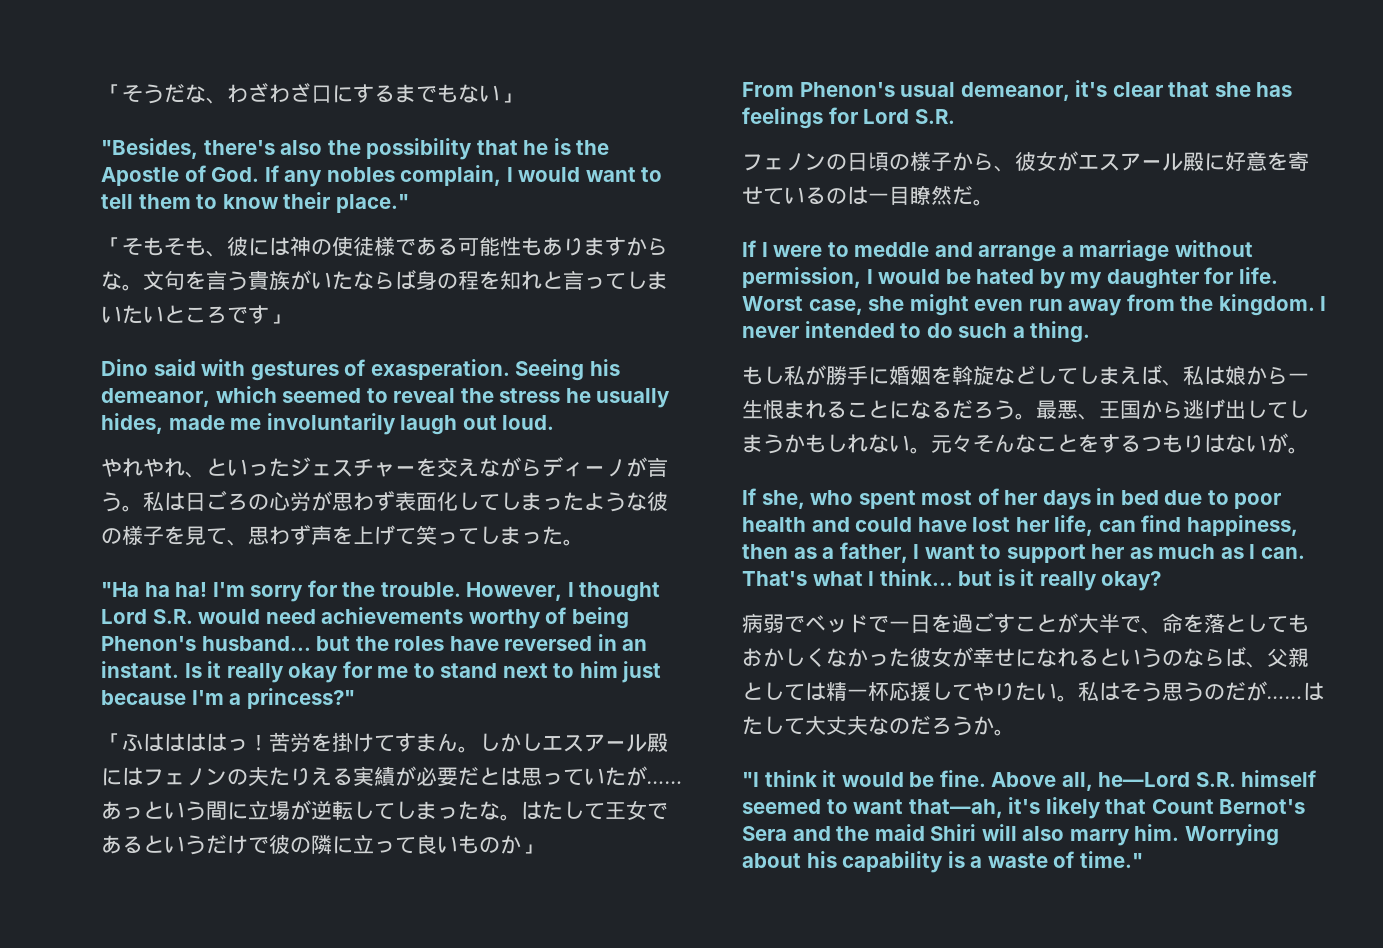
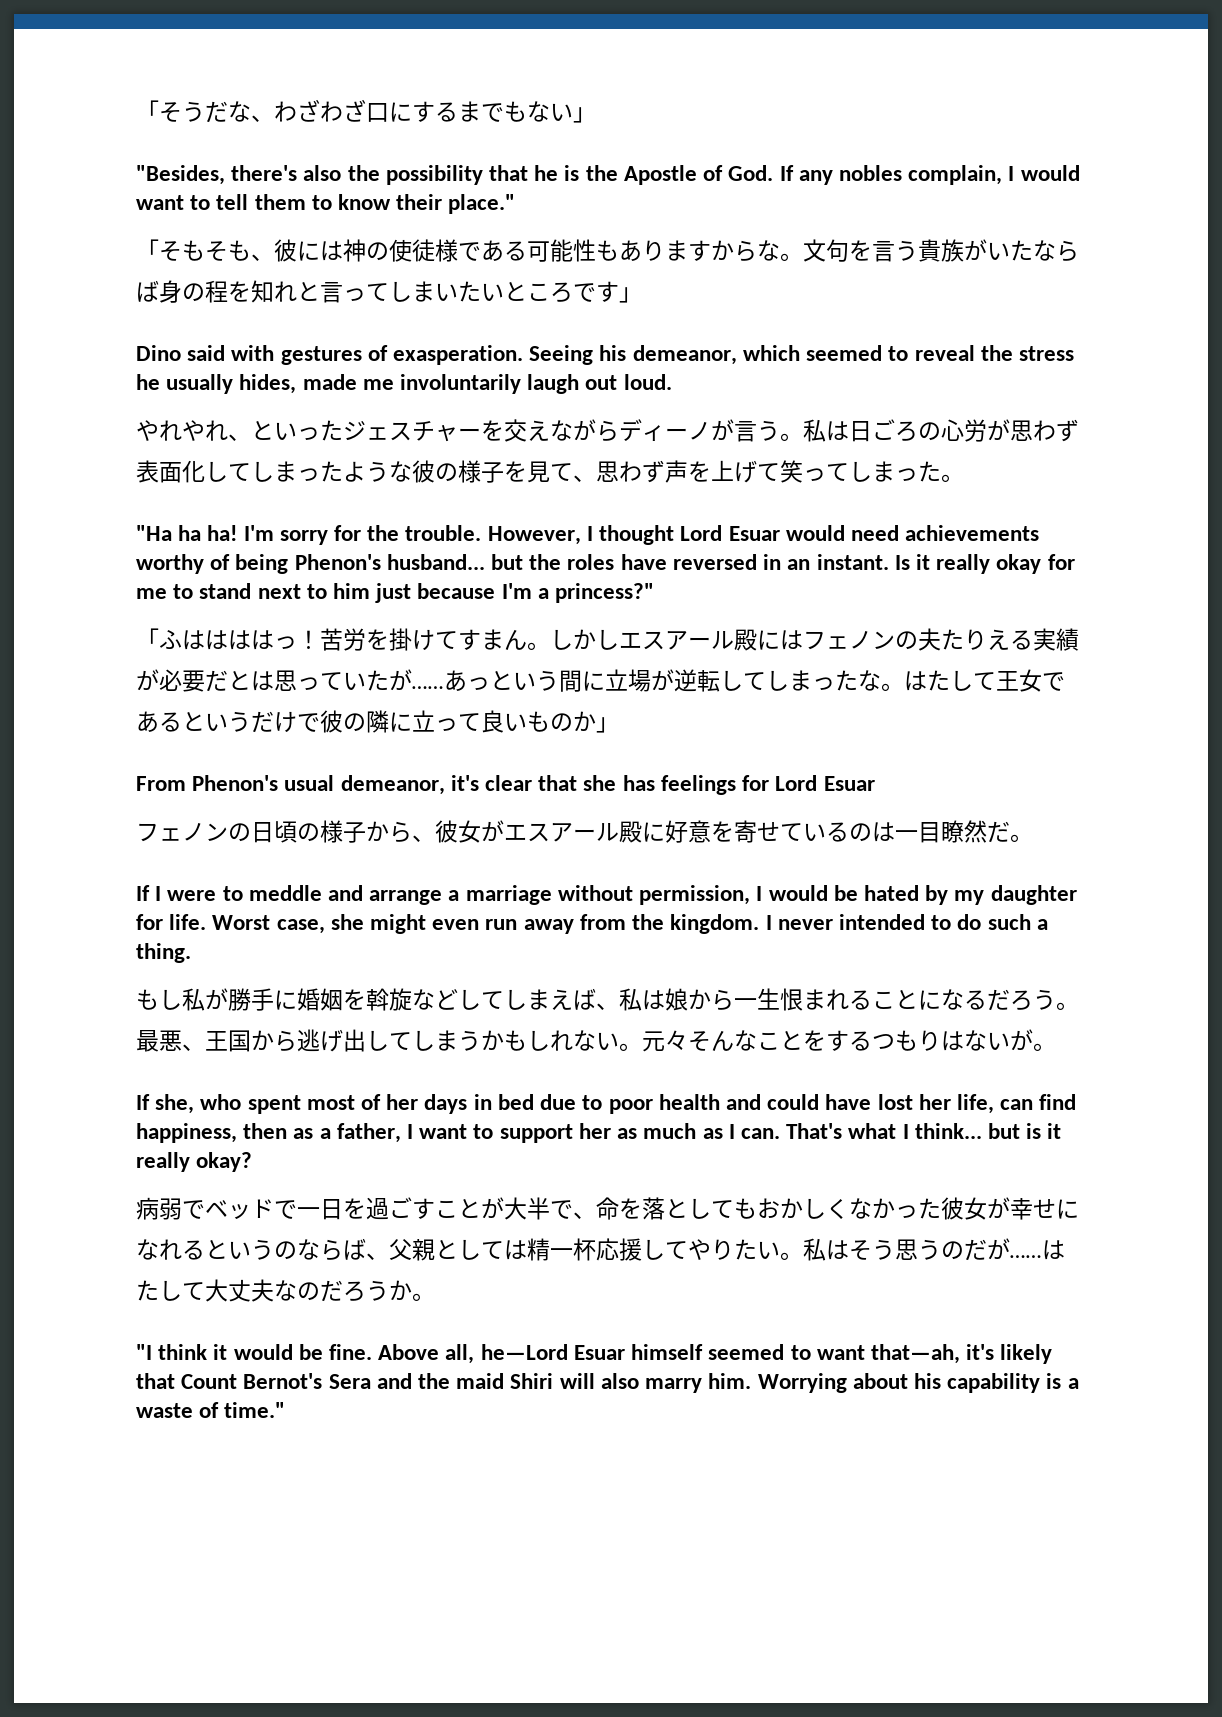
- However, I thought Lord S.R. would need achievements worthy of being Phenon's husband... but the roles have reversed in an instant.
+ However, I thought Lord Esuar would need achievements worthy of being Phenon's husband... but the roles have reversed in an instant.
- From Phenon's usual demeanor, it's clear that she has feelings for Lord S.R.
+ From Phenon's usual demeanor, it's clear that she has feelings for Lord Esuar
- Above all, he—Lord S.R. himself seemed to want that—ah, it's likely that Count Bernot's Sera and the maid Shiri will also marry him.
+ Above all, he—Lord Esuar himself seemed to want that—ah, it's likely that Count Bernot's Sera and the maid Shiri will also marry him.

